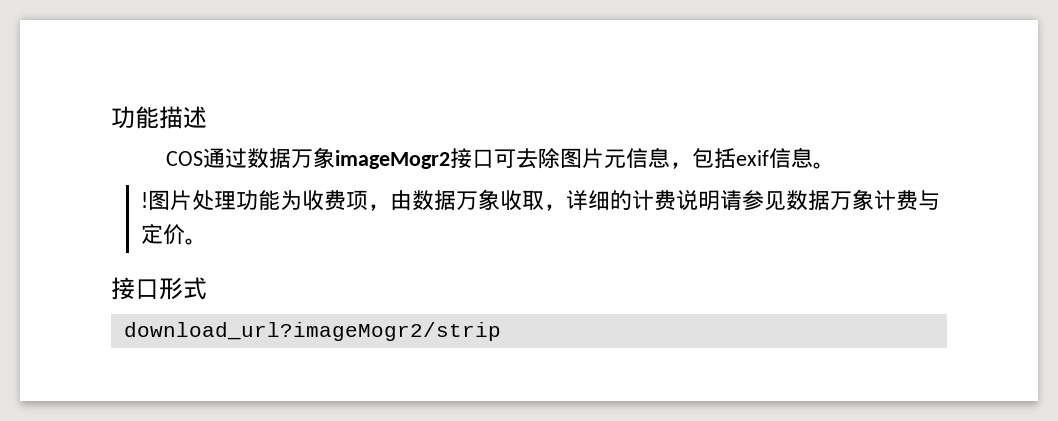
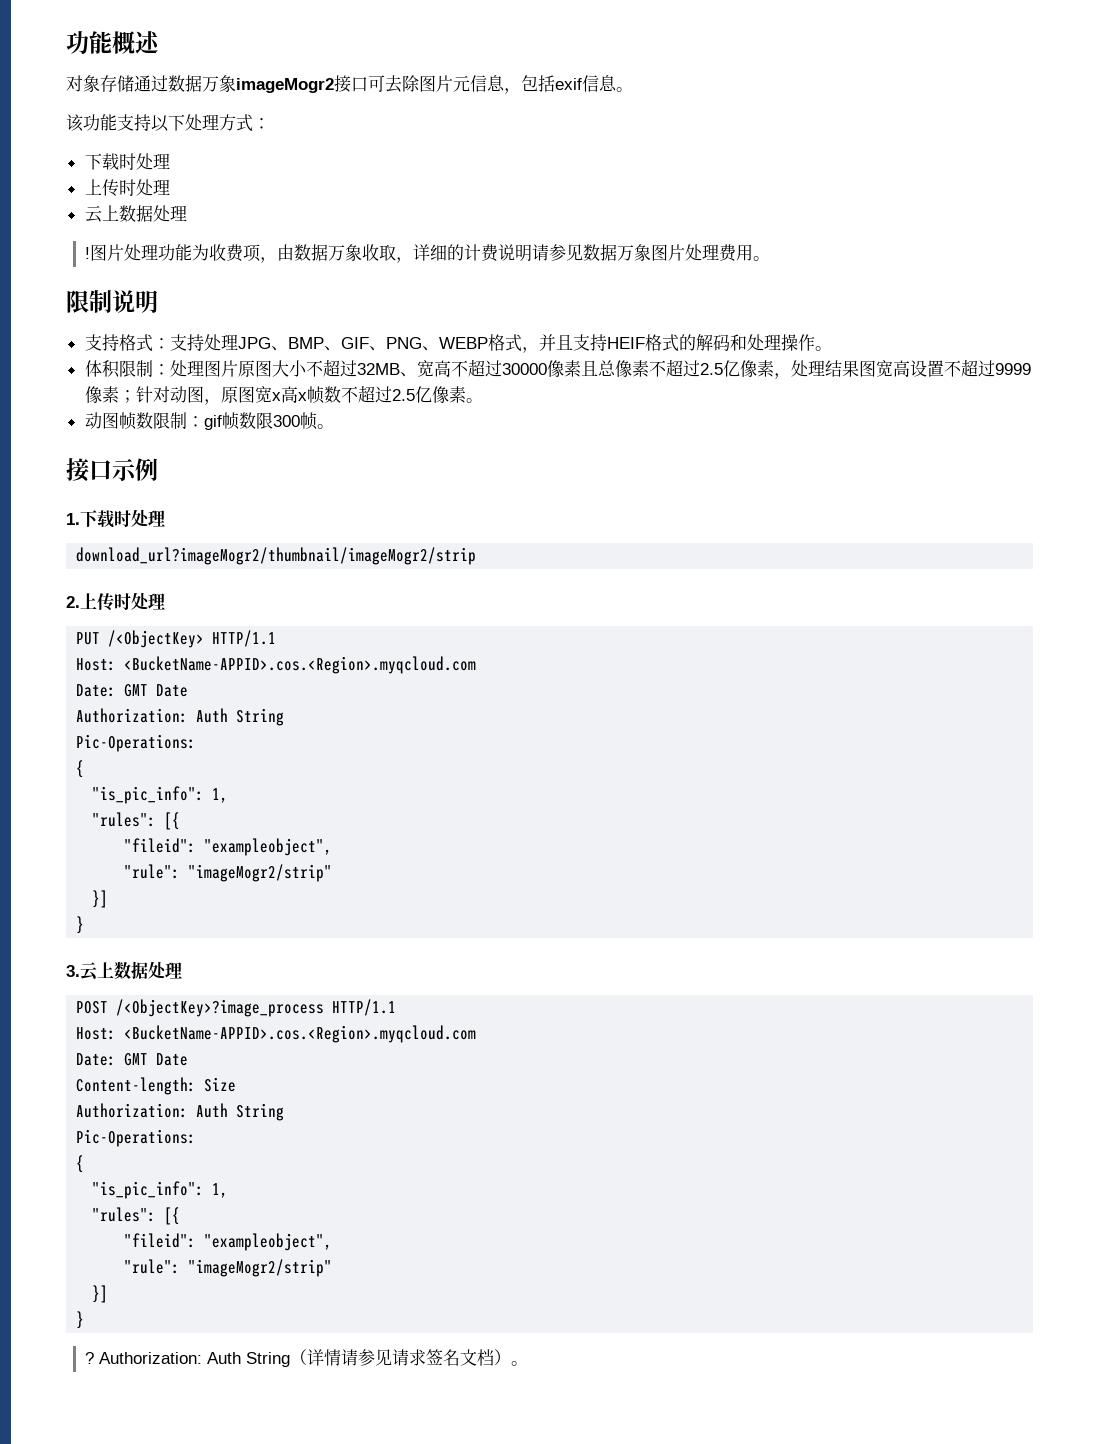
- 功能描述
+ 功能概述
- COS通过数据万象imageMogr2接口可去除图片元信息，包括exif信息。
+ 对象存储通过数据万象imageMogr2接口可去除图片元信息，包括exif信息。
+ 该功能支持以下处理方式：
+ 下载时处理
+ 上传时处理
+ 云上数据处理
- 图片处理功能为收费项，由数据万象收取，详细的计费说明请参见数据万象计费与定价。
- 接口形式
- download_url?imageMogr2/strip
+ 图片处理功能为收费项，由数据万象收取，详细的计费说明请参见数据万象图片处理费用。
+ 限制说明
+ 支持格式：支持处理JPG、BMP、GIF、PNG、WEBP格式，并且支持HEIF格式的解码和处理操作。
+ 体积限制：处理图片原图大小不超过32MB、宽高不超过30000像素且总像素不超过2.5亿像素，处理结果图宽高设置不超过9999像素；针对动图，原图宽x高x帧数不超过2.5亿像素。
+ 动图帧数限制：gif帧数限300帧。
+ 接口示例
+ 1.下载时处理
+ download_url?imageMogr2/thumbnail/imageMogr2/strip
+ 2.上传时处理
+ PUT /<ObjectKey> HTTP/1.1
+ Host: <BucketName-APPID>.cos.<Region>.myqcloud.com
+ Date: GMT Date
+ Authorization: Auth String
+ Pic-Operations:
+ {
+ "is_pic_info": 1,
+ "rules": [{
+ "fileid": "exampleobject",
+ "rule": "imageMogr2/strip"
+ }]
+ }
+ 3.云上数据处理
+ POST /<ObjectKey>?image_process HTTP/1.1
+ Host: <BucketName-APPID>.cos.<Region>.myqcloud.com
+ Date: GMT Date
+ Content-length: Size
+ Authorization: Auth String
+ Pic-Operations:
+ {
+ "is_pic_info": 1,
+ "rules": [{
+ "fileid": "exampleobject",
+ "rule": "imageMogr2/strip"
+ }]
+ }
+ ? Authorization: Auth String（详情请参见请求签名文档）。

